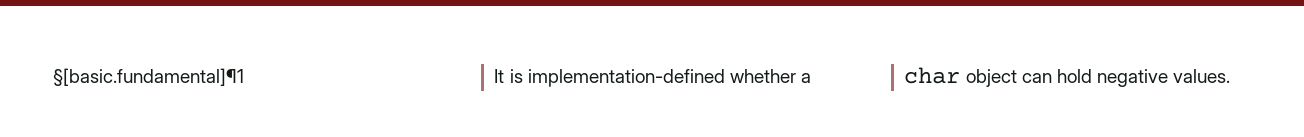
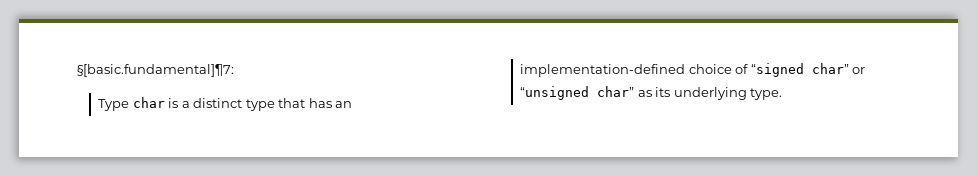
- §[basic.fundamental]¶1
- It is implementation-defined whether a char object can hold negative values.
+ §[basic.fundamental]¶7:
+ Type char is a distinct type that has an implementation-defined choice of “signed char” or “unsigned char” as its underlying type.

